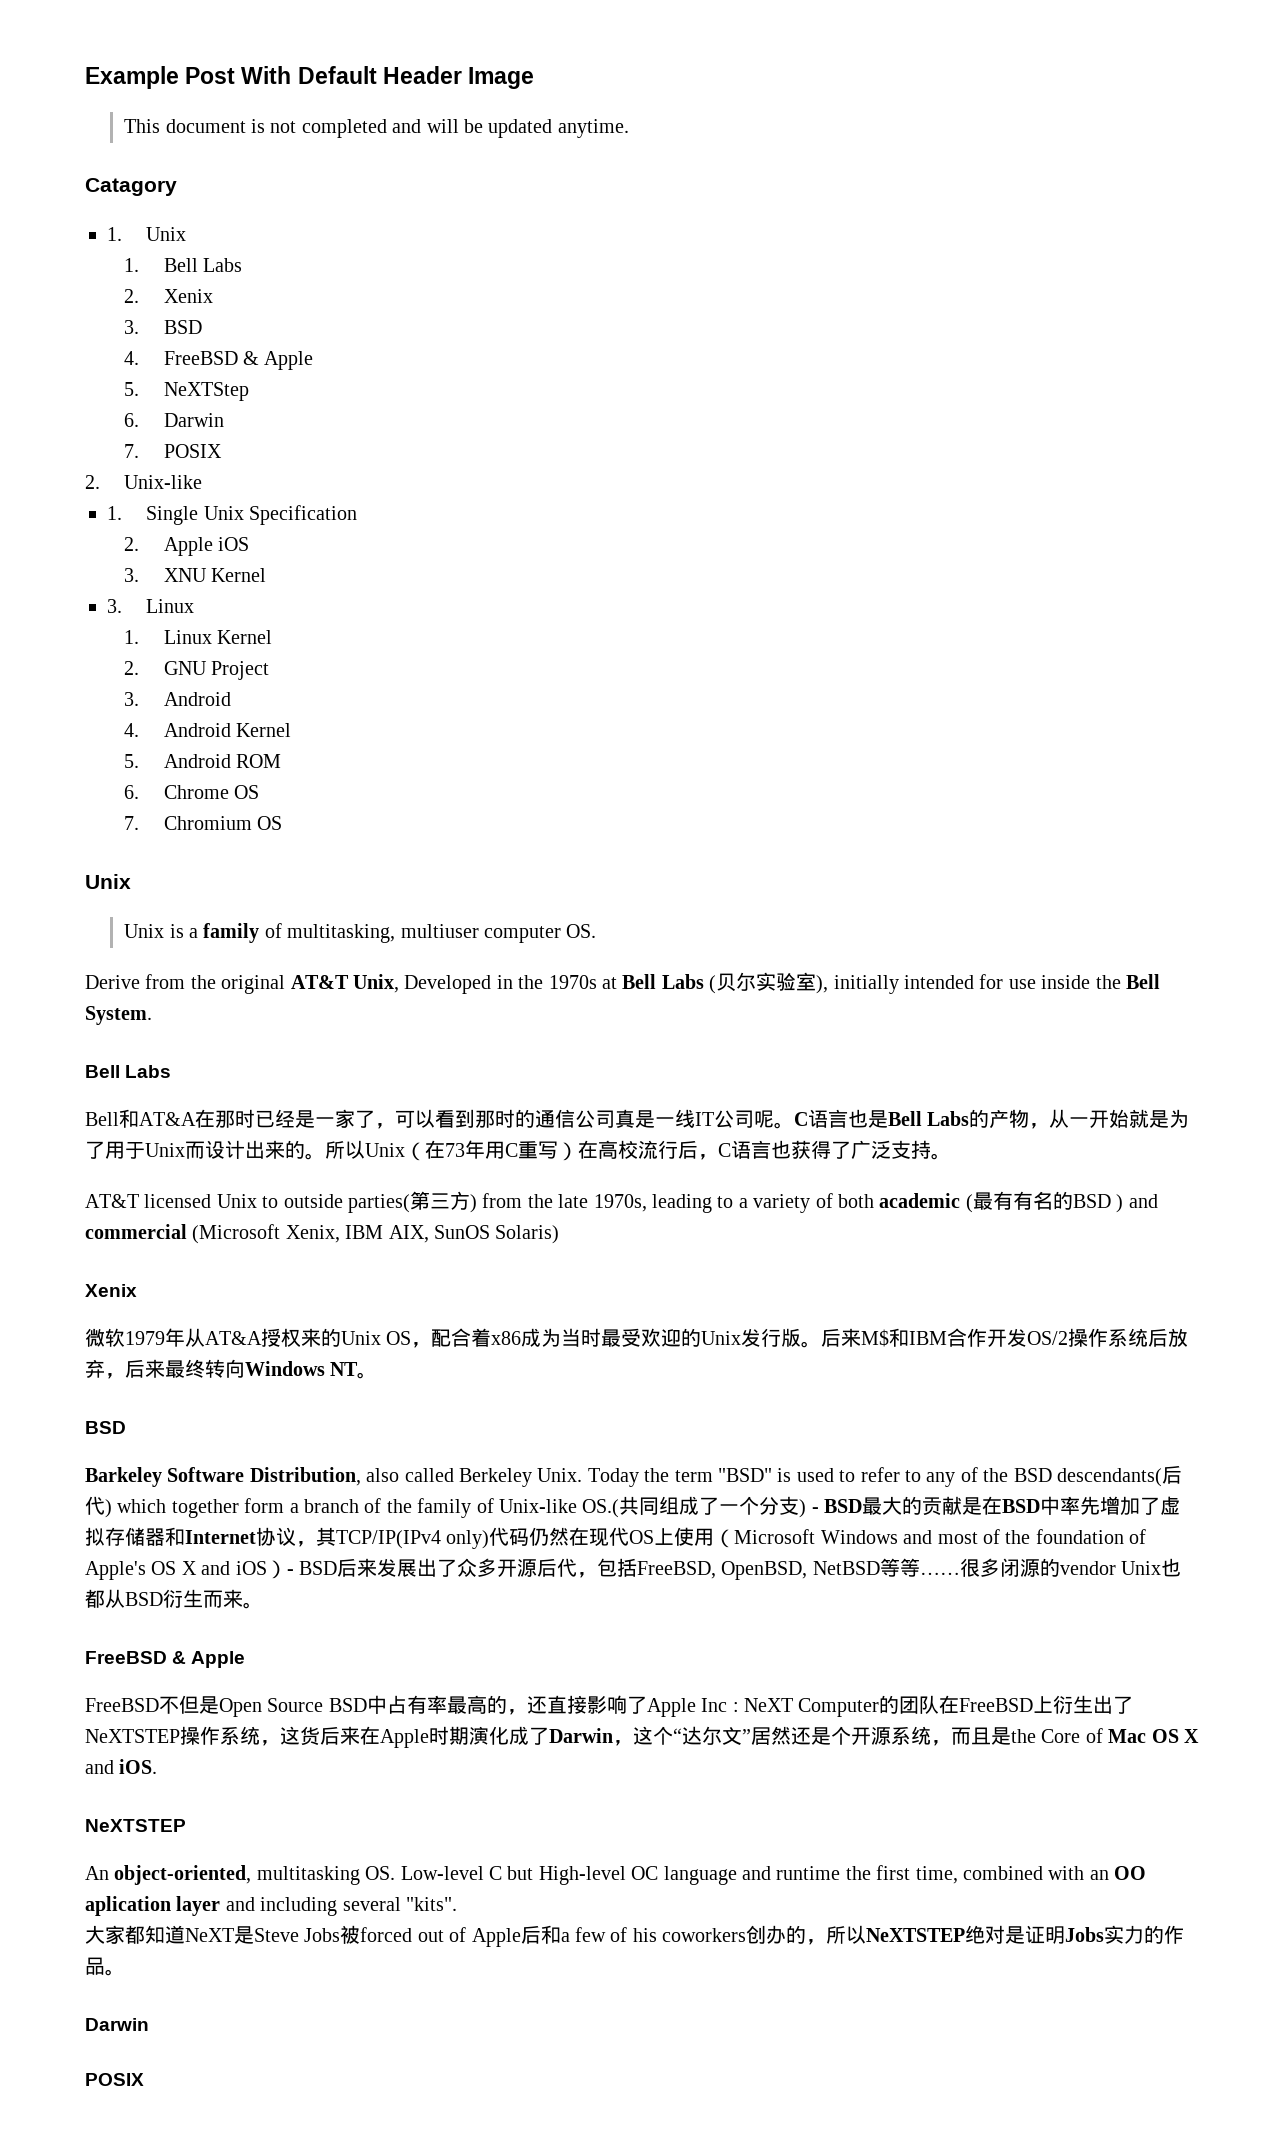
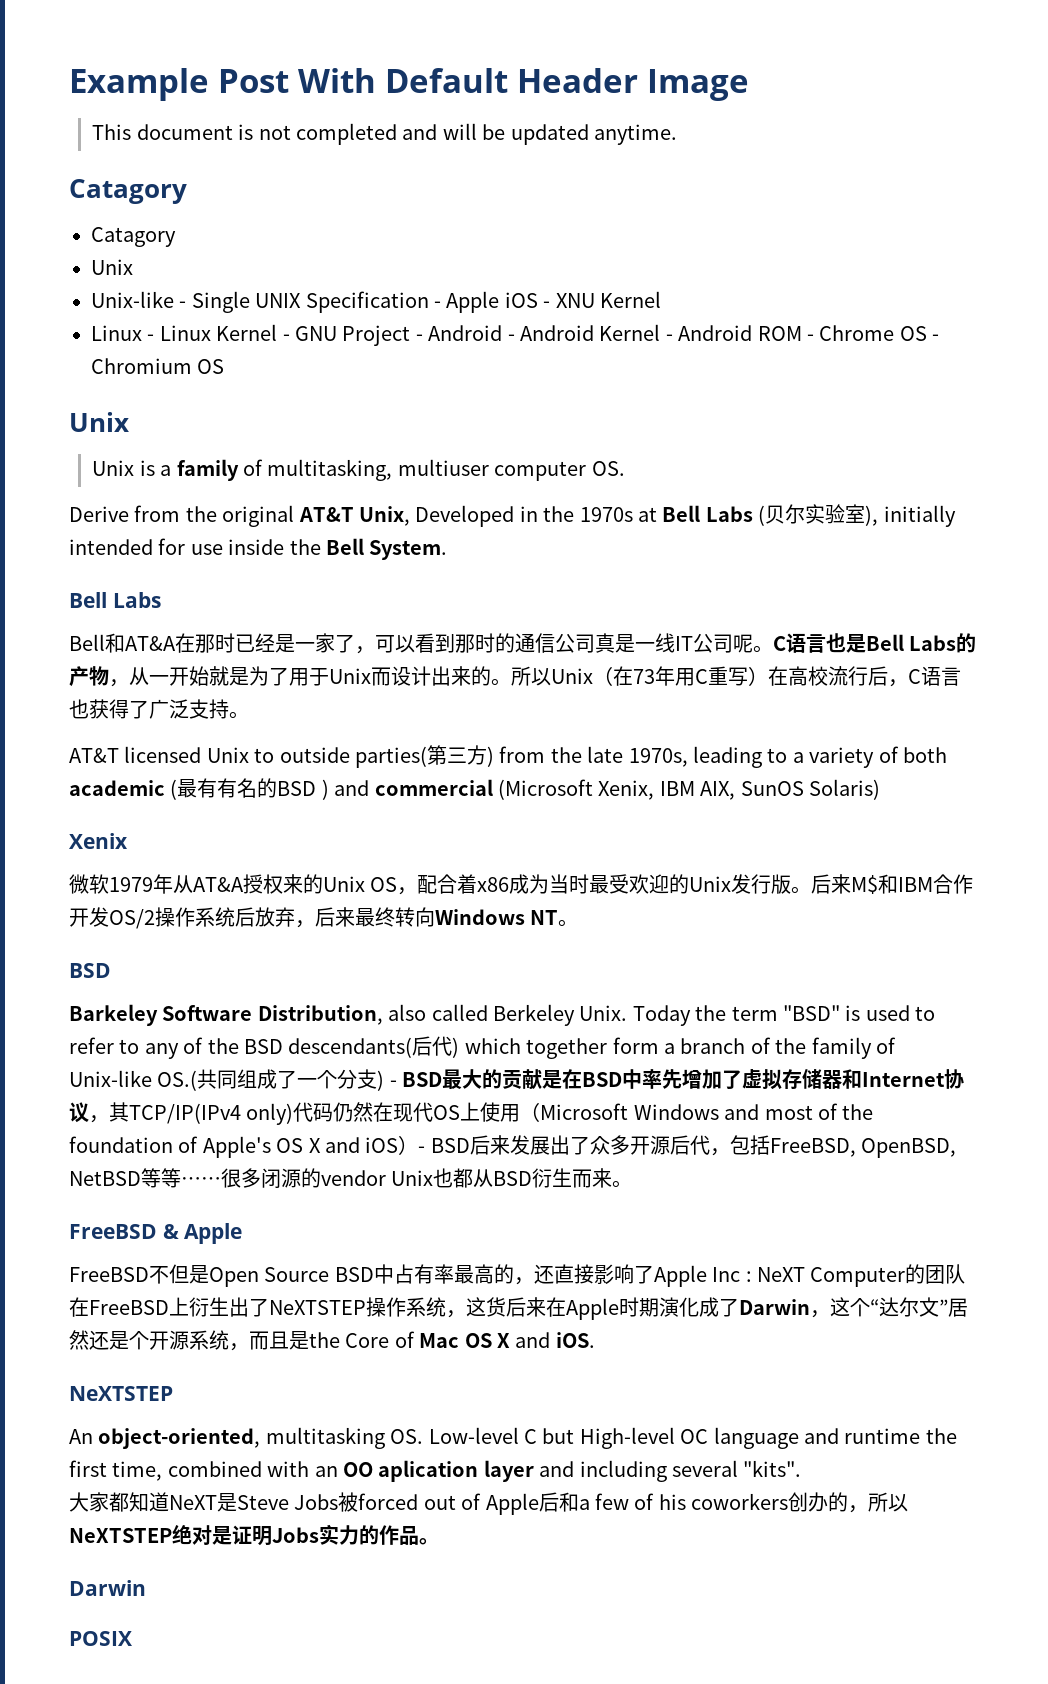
  This document is not completed and will be updated anytime.
  Catagory
- 1. Unix
- 1. Bell Labs
- 2. Xenix
- 3. BSD
- 4. FreeBSD & Apple
- 5. NeXTStep
- 6. Darwin
- 7. POSIX
- 2. Unix-like
- 1. Single Unix Specification
- 2. Apple iOS
- 3. XNU Kernel
+ Catagory
+ Unix
+ Unix-like - Single UNIX Specification - Apple iOS - XNU Kernel
- 3. Linux
- 1. Linux Kernel
- 2. GNU Project
- 3. Android
- 4. Android Kernel
- 5. Android ROM
- 6. Chrome OS
- 7. Chromium OS
+ Linux - Linux Kernel - GNU Project - Android - Android Kernel - Android ROM - Chrome OS - Chromium OS

